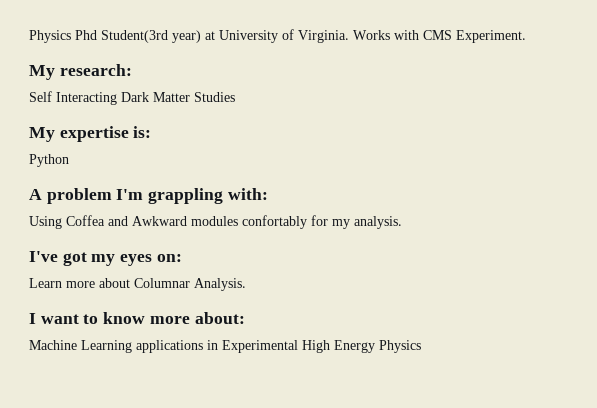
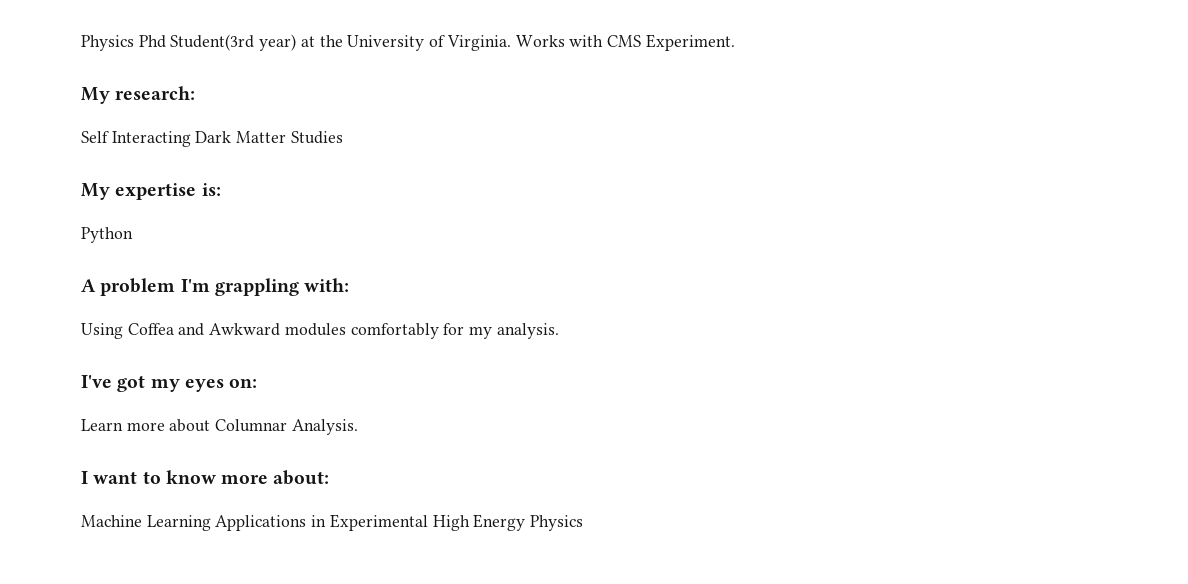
- Physics Phd Student(3rd year) at University of Virginia.
+ Physics Phd Student(3rd year) at the University of Virginia.
- Using Coffea and Awkward modules confortably for my analysis.
+ Using Coffea and Awkward modules comfortably for my analysis.
- Machine Learning applications in Experimental High Energy Physics
+ Machine Learning Applications in Experimental High Energy Physics

